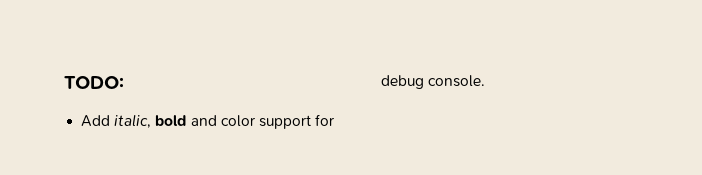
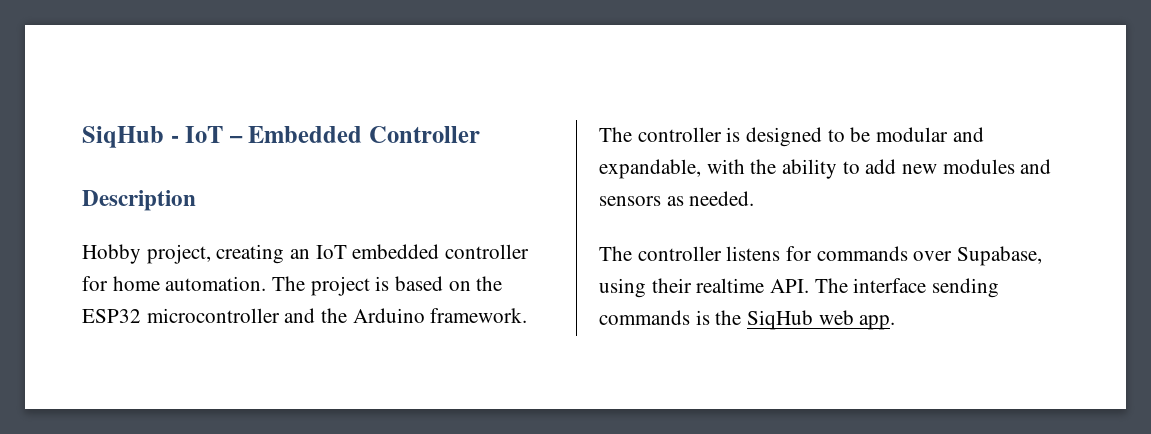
- TODO:
- Add italic, bold and color support for debug console.
+ SiqHub - IoT – Embedded Controller
+ Description
+ Hobby project, creating an IoT embedded controller for home automation. The project is based on the ESP32 microcontroller and the Arduino framework. The controller is designed to be modular and expandable, with the ability to add new modules and sensors as needed.
+ The controller listens for commands over Supabase, using their realtime API. The interface sending commands is the SiqHub web app.

